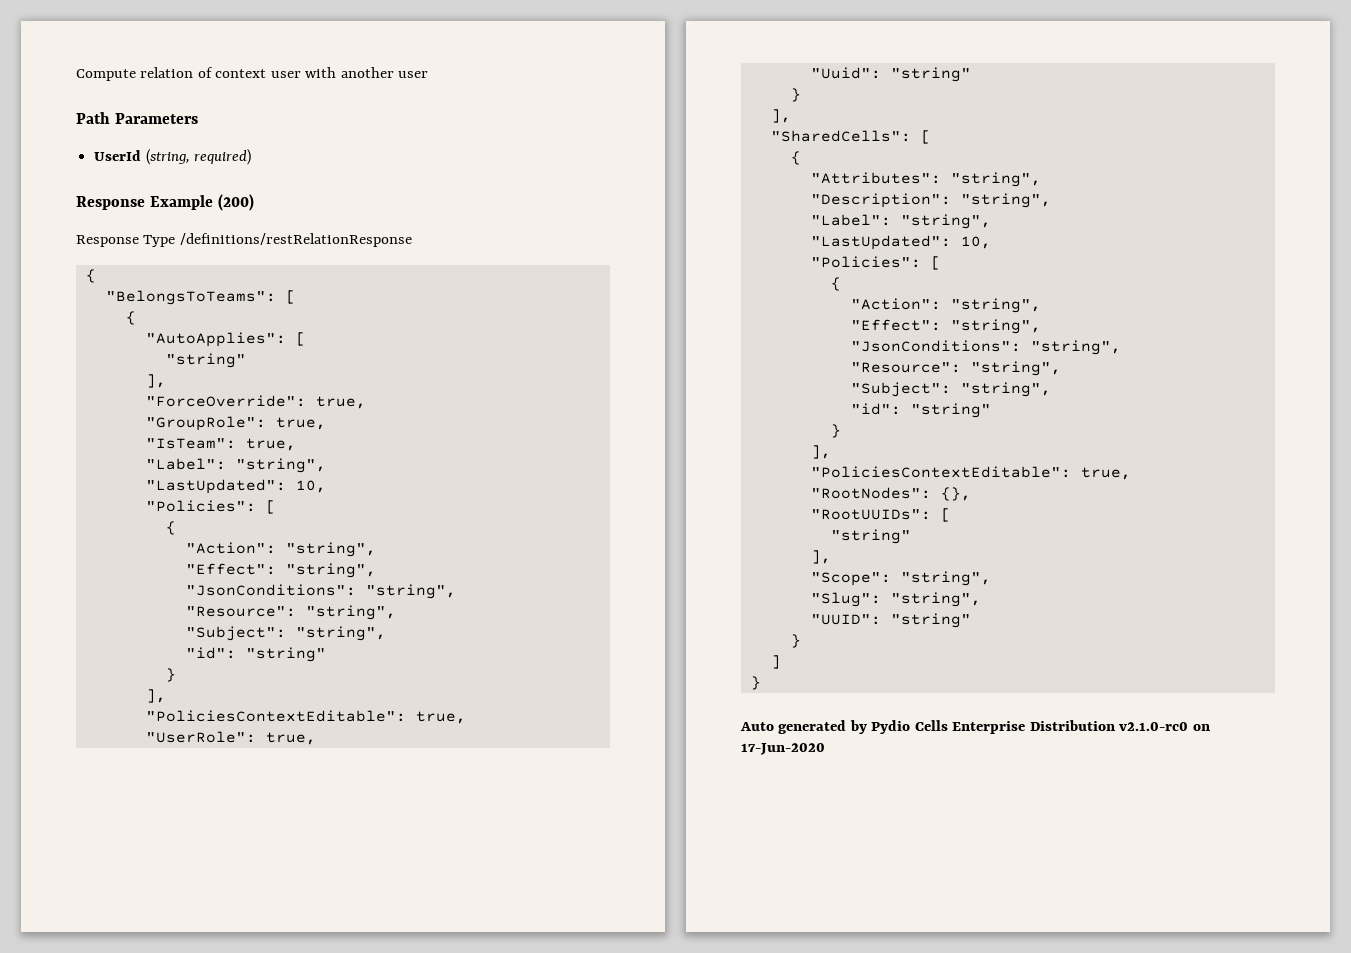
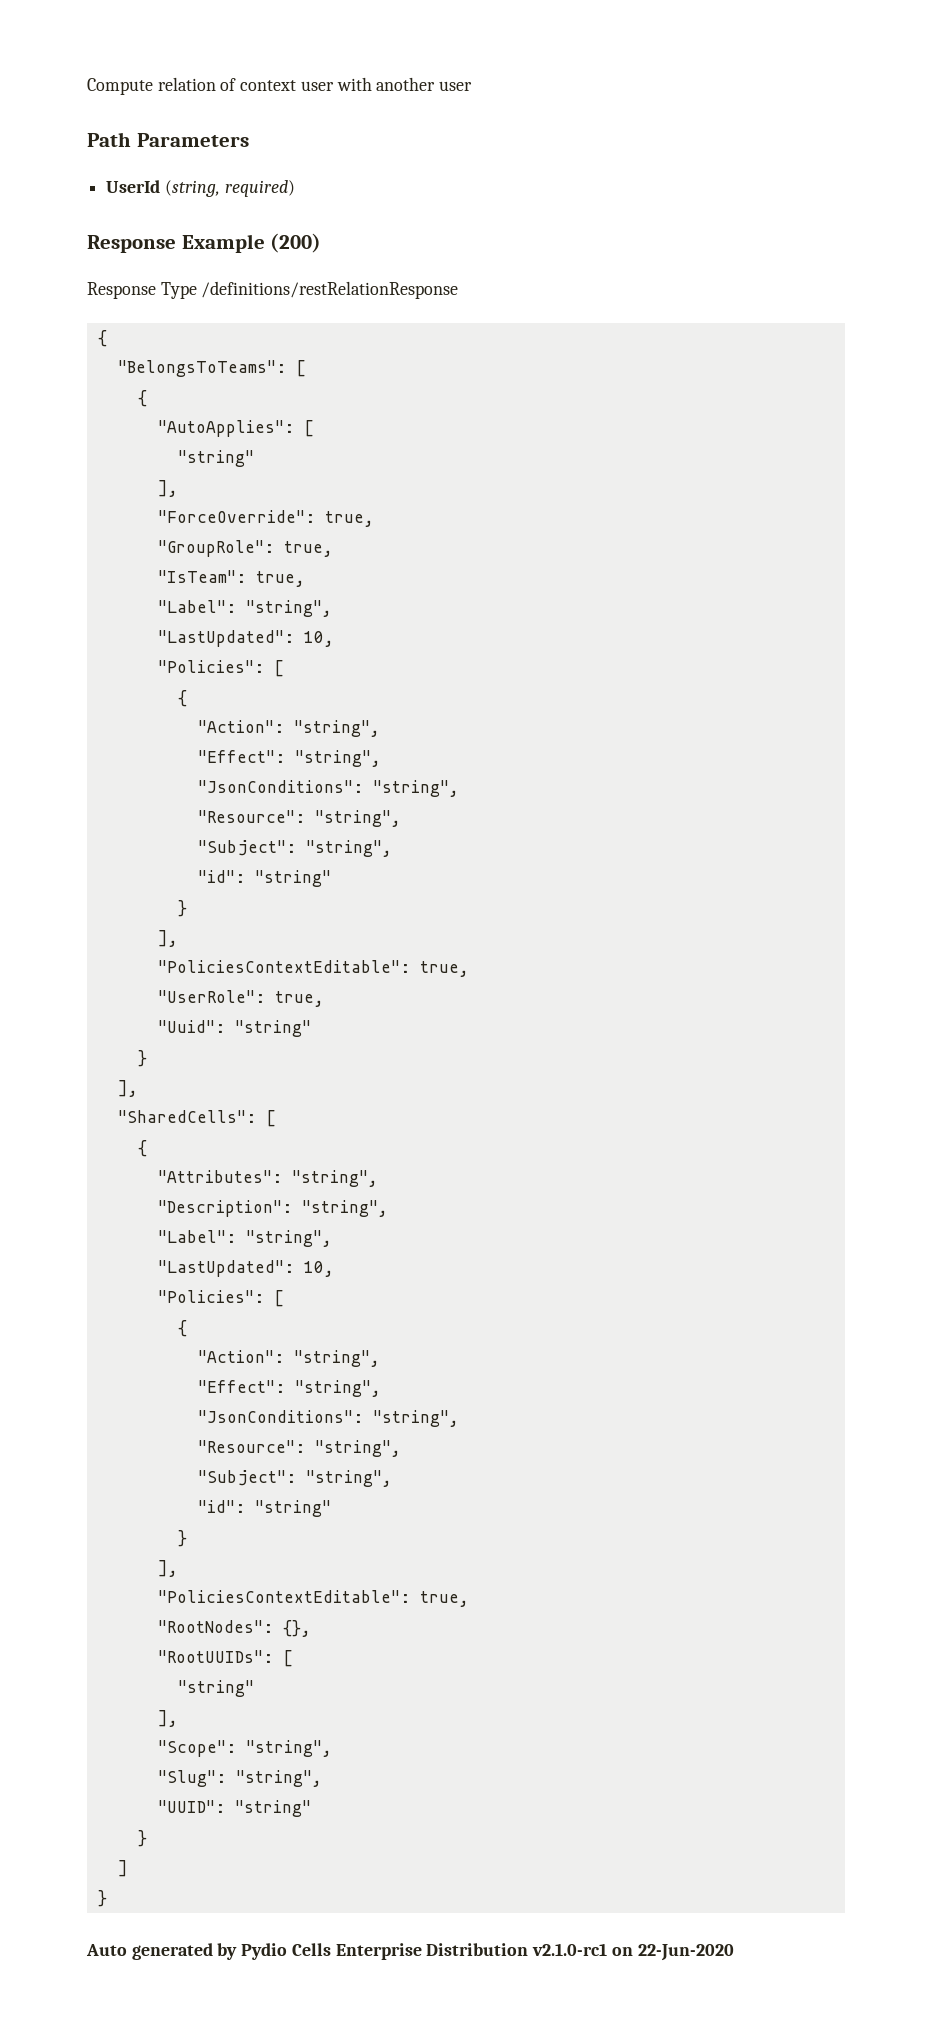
- Auto generated by Pydio Cells Enterprise Distribution v2.1.0-rc0 on 17-Jun-2020
+ Auto generated by Pydio Cells Enterprise Distribution v2.1.0-rc1 on 22-Jun-2020

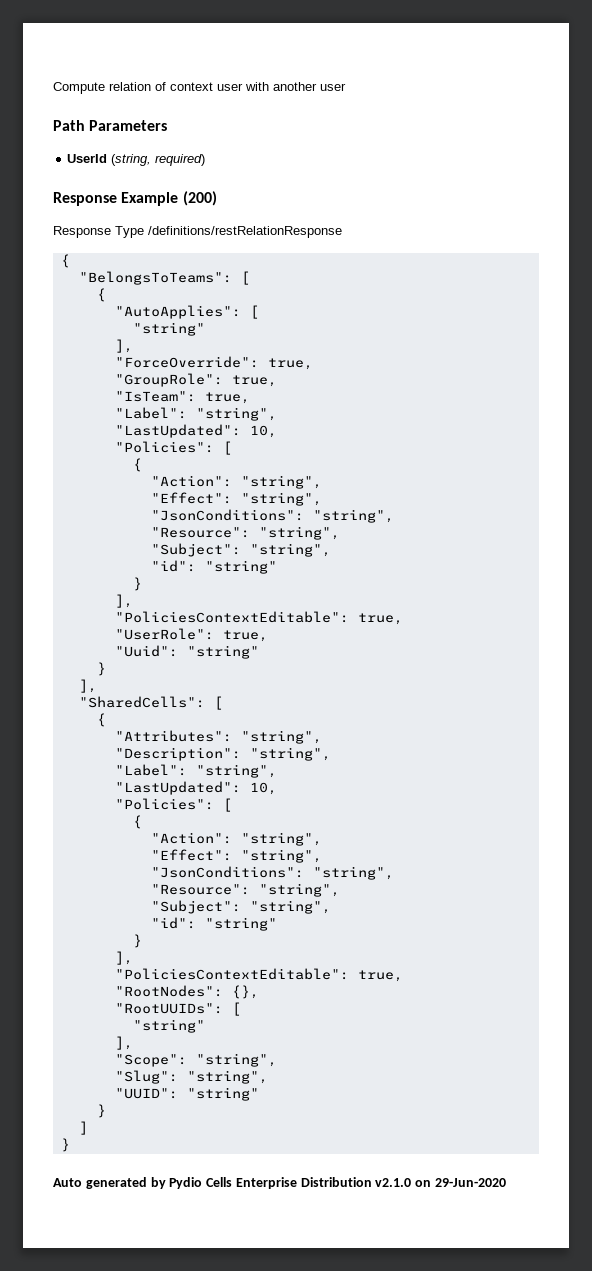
- Auto generated by Pydio Cells Enterprise Distribution v2.1.0-rc1 on 22-Jun-2020
+ Auto generated by Pydio Cells Enterprise Distribution v2.1.0 on 29-Jun-2020

